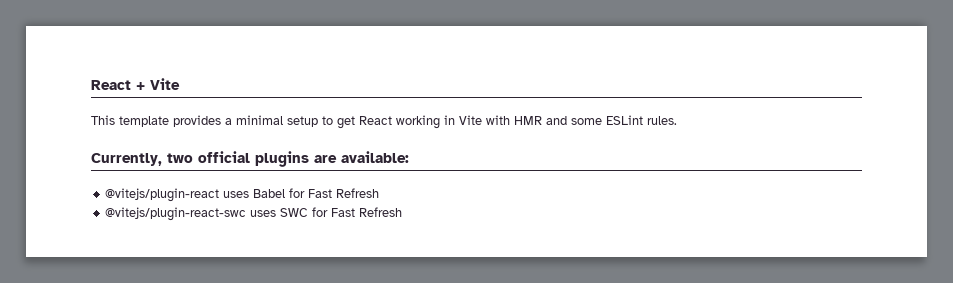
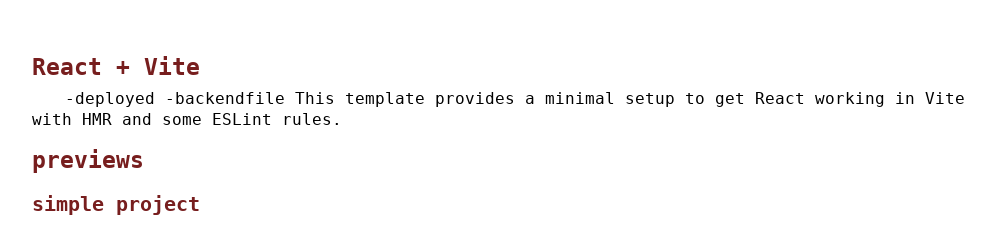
- This template provides a minimal setup to get React working in Vite with HMR and some ESLint rules.
+ -deployed -backendfile This template provides a minimal setup to get React working in Vite with HMR and some ESLint rules.
- Currently, two official plugins are available:
- @vitejs/plugin-react uses Babel for Fast Refresh
- @vitejs/plugin-react-swc uses SWC for Fast Refresh
+ previews
+ simple project

